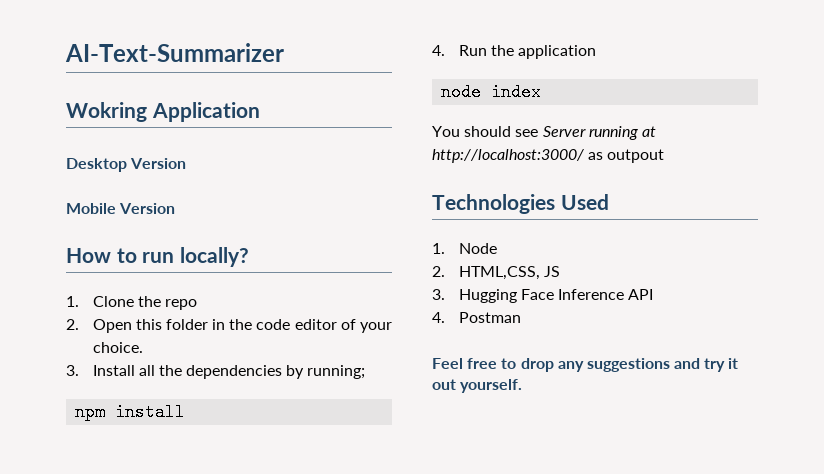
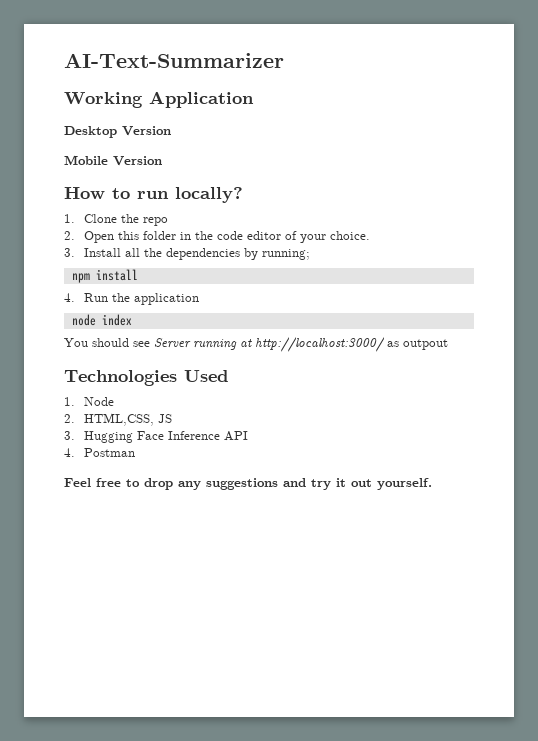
- Wokring Application
+ Working Application

